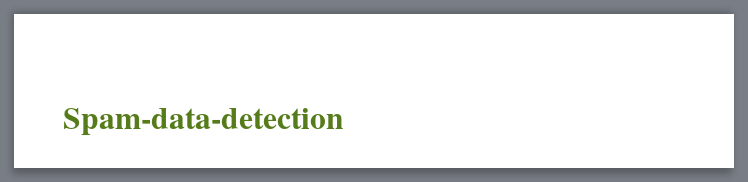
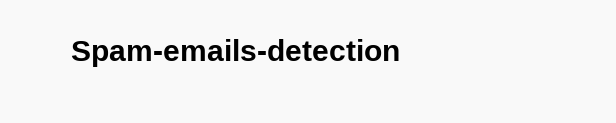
- Spam-data-detection
+ Spam-emails-detection

